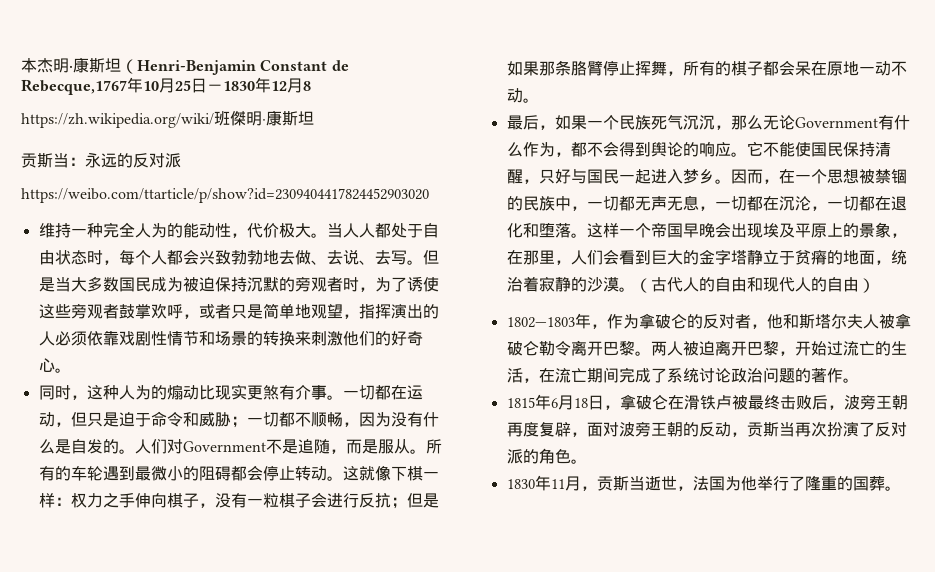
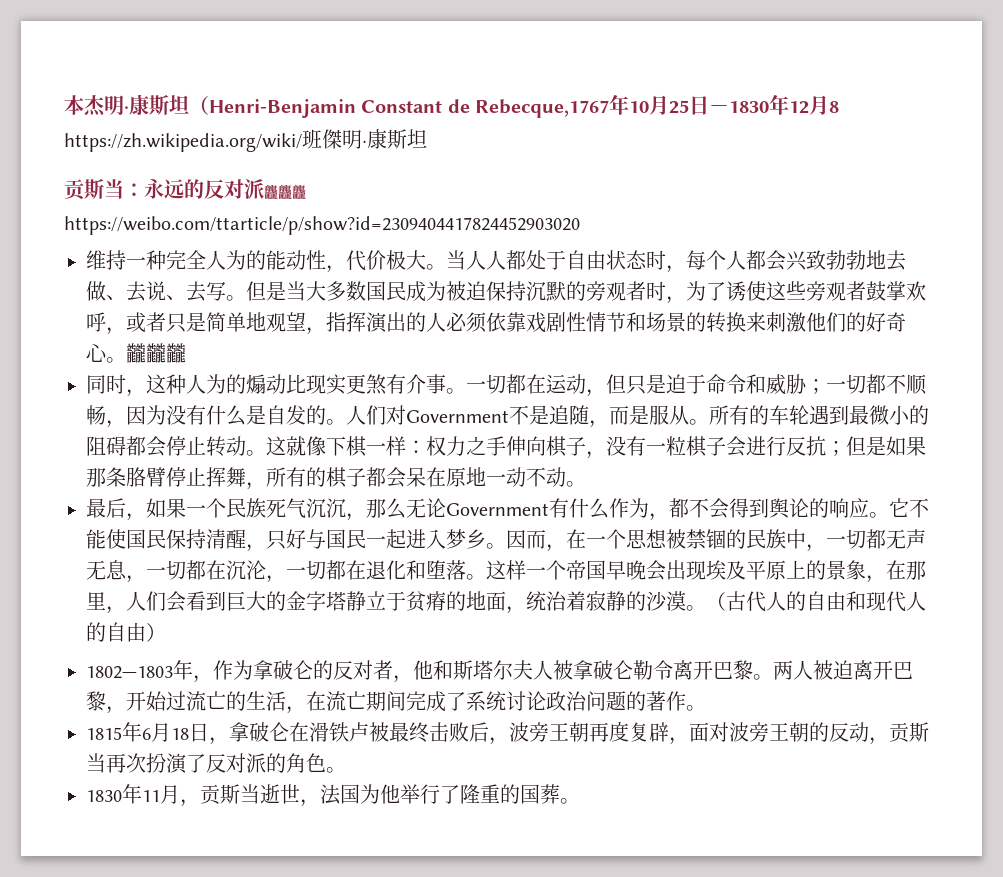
- 贡斯当：永远的反对派
+ 贡斯当：永远的反对派龘龘龘
+ 龖龖龖

